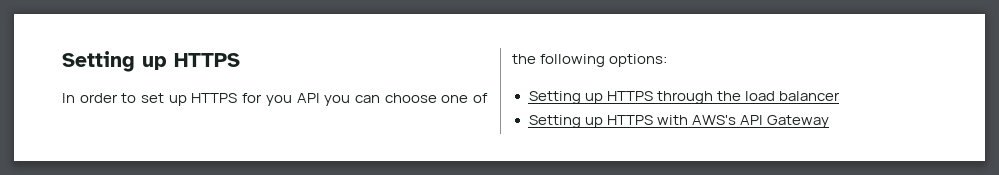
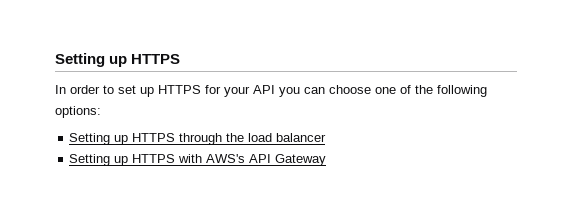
- In order to set up HTTPS for you API you can choose one of the following options:
+ In order to set up HTTPS for your API you can choose one of the following options:

